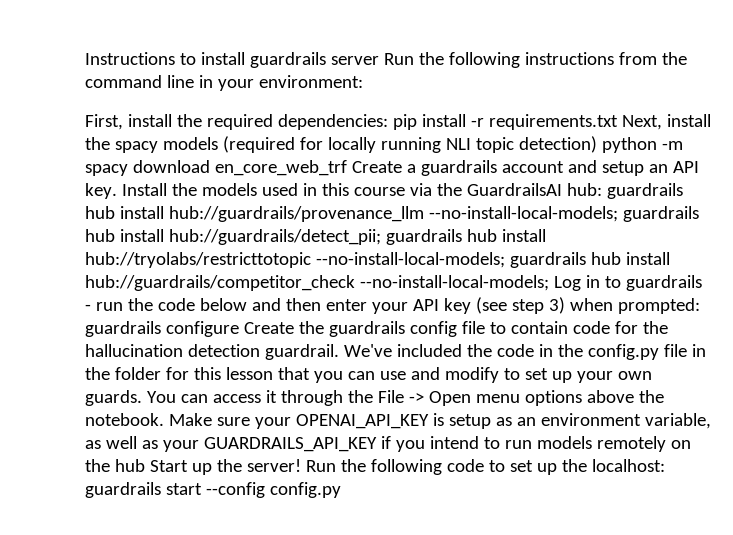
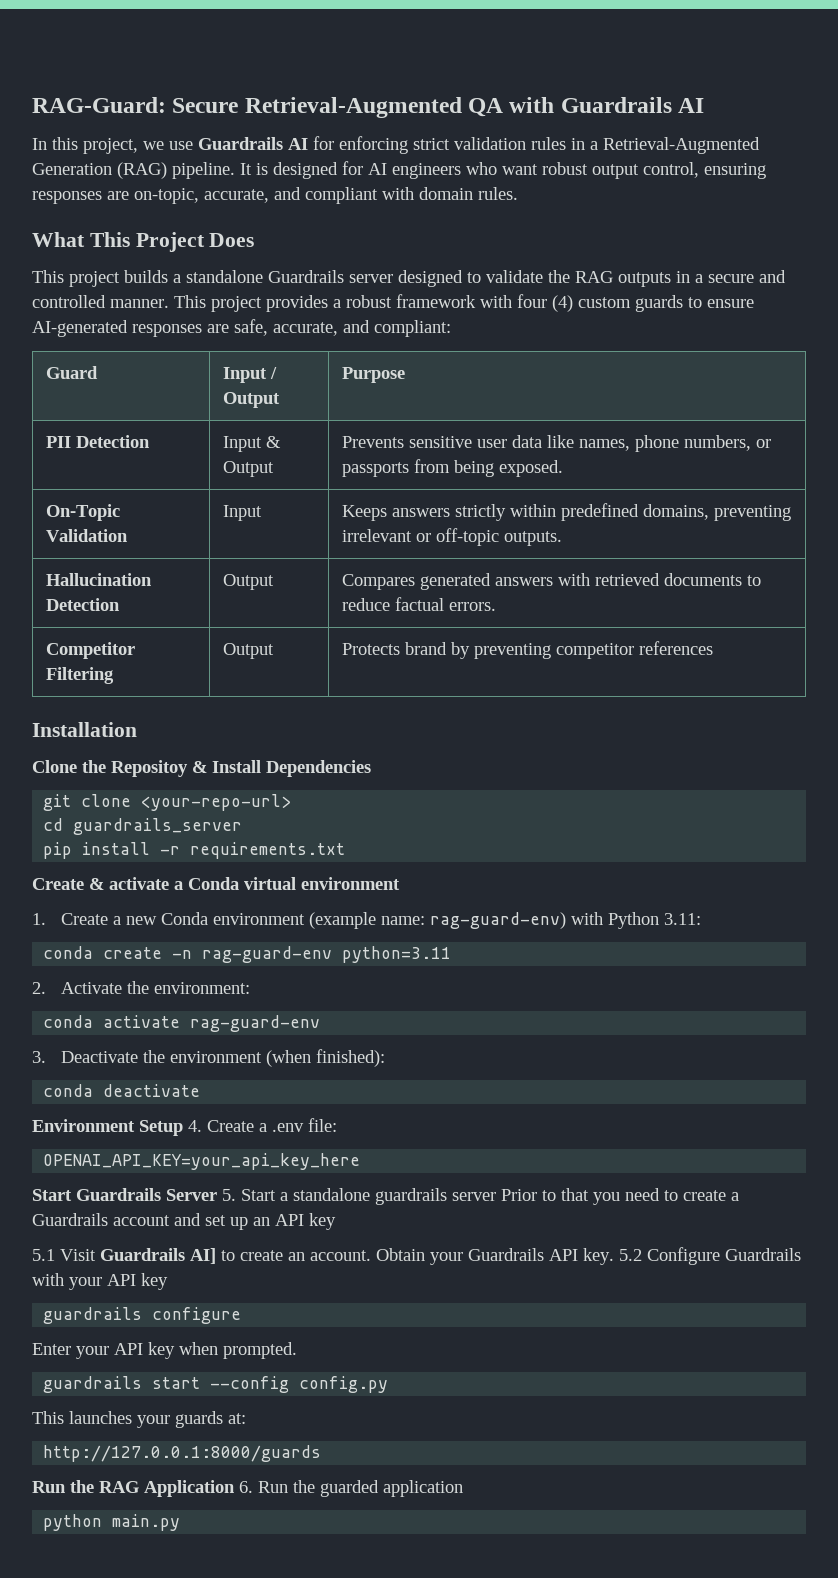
- Instructions to install guardrails server Run the following instructions from the command line in your environment:
- First, install the required dependencies: pip install -r requirements.txt Next, install the spacy models (required for locally running NLI topic detection) python -m spacy download en_core_web_trf Create a guardrails account and setup an API key. Install the models used in this course via the GuardrailsAI hub: guardrails hub install hub://guardrails/provenance_llm --no-install-local-models; guardrails hub install hub://guardrails/detect_pii; guardrails hub install hub://tryolabs/restricttotopic --no-install-local-models; guardrails hub install hub://guardrails/competitor_check --no-install-local-models; Log in to guardrails - run the code below and then enter your API key (see step 3) when prompted: guardrails configure Create the guardrails config file to contain code for the hallucination detection guardrail. We've included the code in the config.py file in the folder for this lesson that you can use and modify to set up your own guards. You can access it through the File -> Open menu options above the notebook. Make sure your OPENAI_API_KEY is setup as an environment variable, as well as your GUARDRAILS_API_KEY if you intend to run models remotely on the hub Start up the server! Run the following code to set up the localhost: guardrails start --config config.py
+ RAG-Guard: Secure Retrieval-Augmented QA with Guardrails AI
+ In this project, we use Guardrails AI for enforcing strict validation rules in a Retrieval-Augmented Generation (RAG) pipeline. It is designed for AI engineers who want robust output control, ensuring responses are on-topic, accurate, and compliant with domain rules.
+ What This Project Does
+ This project builds a standalone Guardrails server designed to validate the RAG outputs in a secure and controlled manner. This project provides a robust framework with four (4) custom guards to ensure AI-generated responses are safe, accurate, and compliant:
+ Guard | Input / Output | Purpose
+ PII Detection | Input & Output | Prevents sensitive user data like names, phone numbers, or passports from being exposed.
+ On-Topic Validation | Input | Keeps answers strictly within predefined domains, preventing irrelevant or off-topic outputs.
+ Hallucination Detection | Output | Compares generated answers with retrieved documents to reduce factual errors.
+ Competitor Filtering | Output | Protects brand by preventing competitor references
+ Installation
+ Clone the Repositoy & Install Dependencies
+ git clone <your-repo-url>
+ cd guardrails_server
+ pip install -r requirements.txt
+ Create & activate a Conda virtual environment
+ 1. Create a new Conda environment (example name: rag-guard-env) with Python 3.11:
+ conda create -n rag-guard-env python=3.11
+ 2. Activate the environment:
+ conda activate rag-guard-env
+ 3. Deactivate the environment (when finished):
+ conda deactivate
+ Environment Setup 4. Create a .env file:
+ OPENAI_API_KEY=your_api_key_here
+ Start Guardrails Server 5. Start a standalone guardrails server Prior to that you need to create a Guardrails account and set up an API key
+ 5.1 Visit Guardrails AI] to create an account. Obtain your Guardrails API key. 5.2 Configure Guardrails with your API key
+ guardrails configure
+ Enter your API key when prompted.
+ guardrails start --config config.py
+ This launches your guards at:
+ http://127.0.0.1:8000/guards
+ Run the RAG Application 6. Run the guarded application
+ python main.py

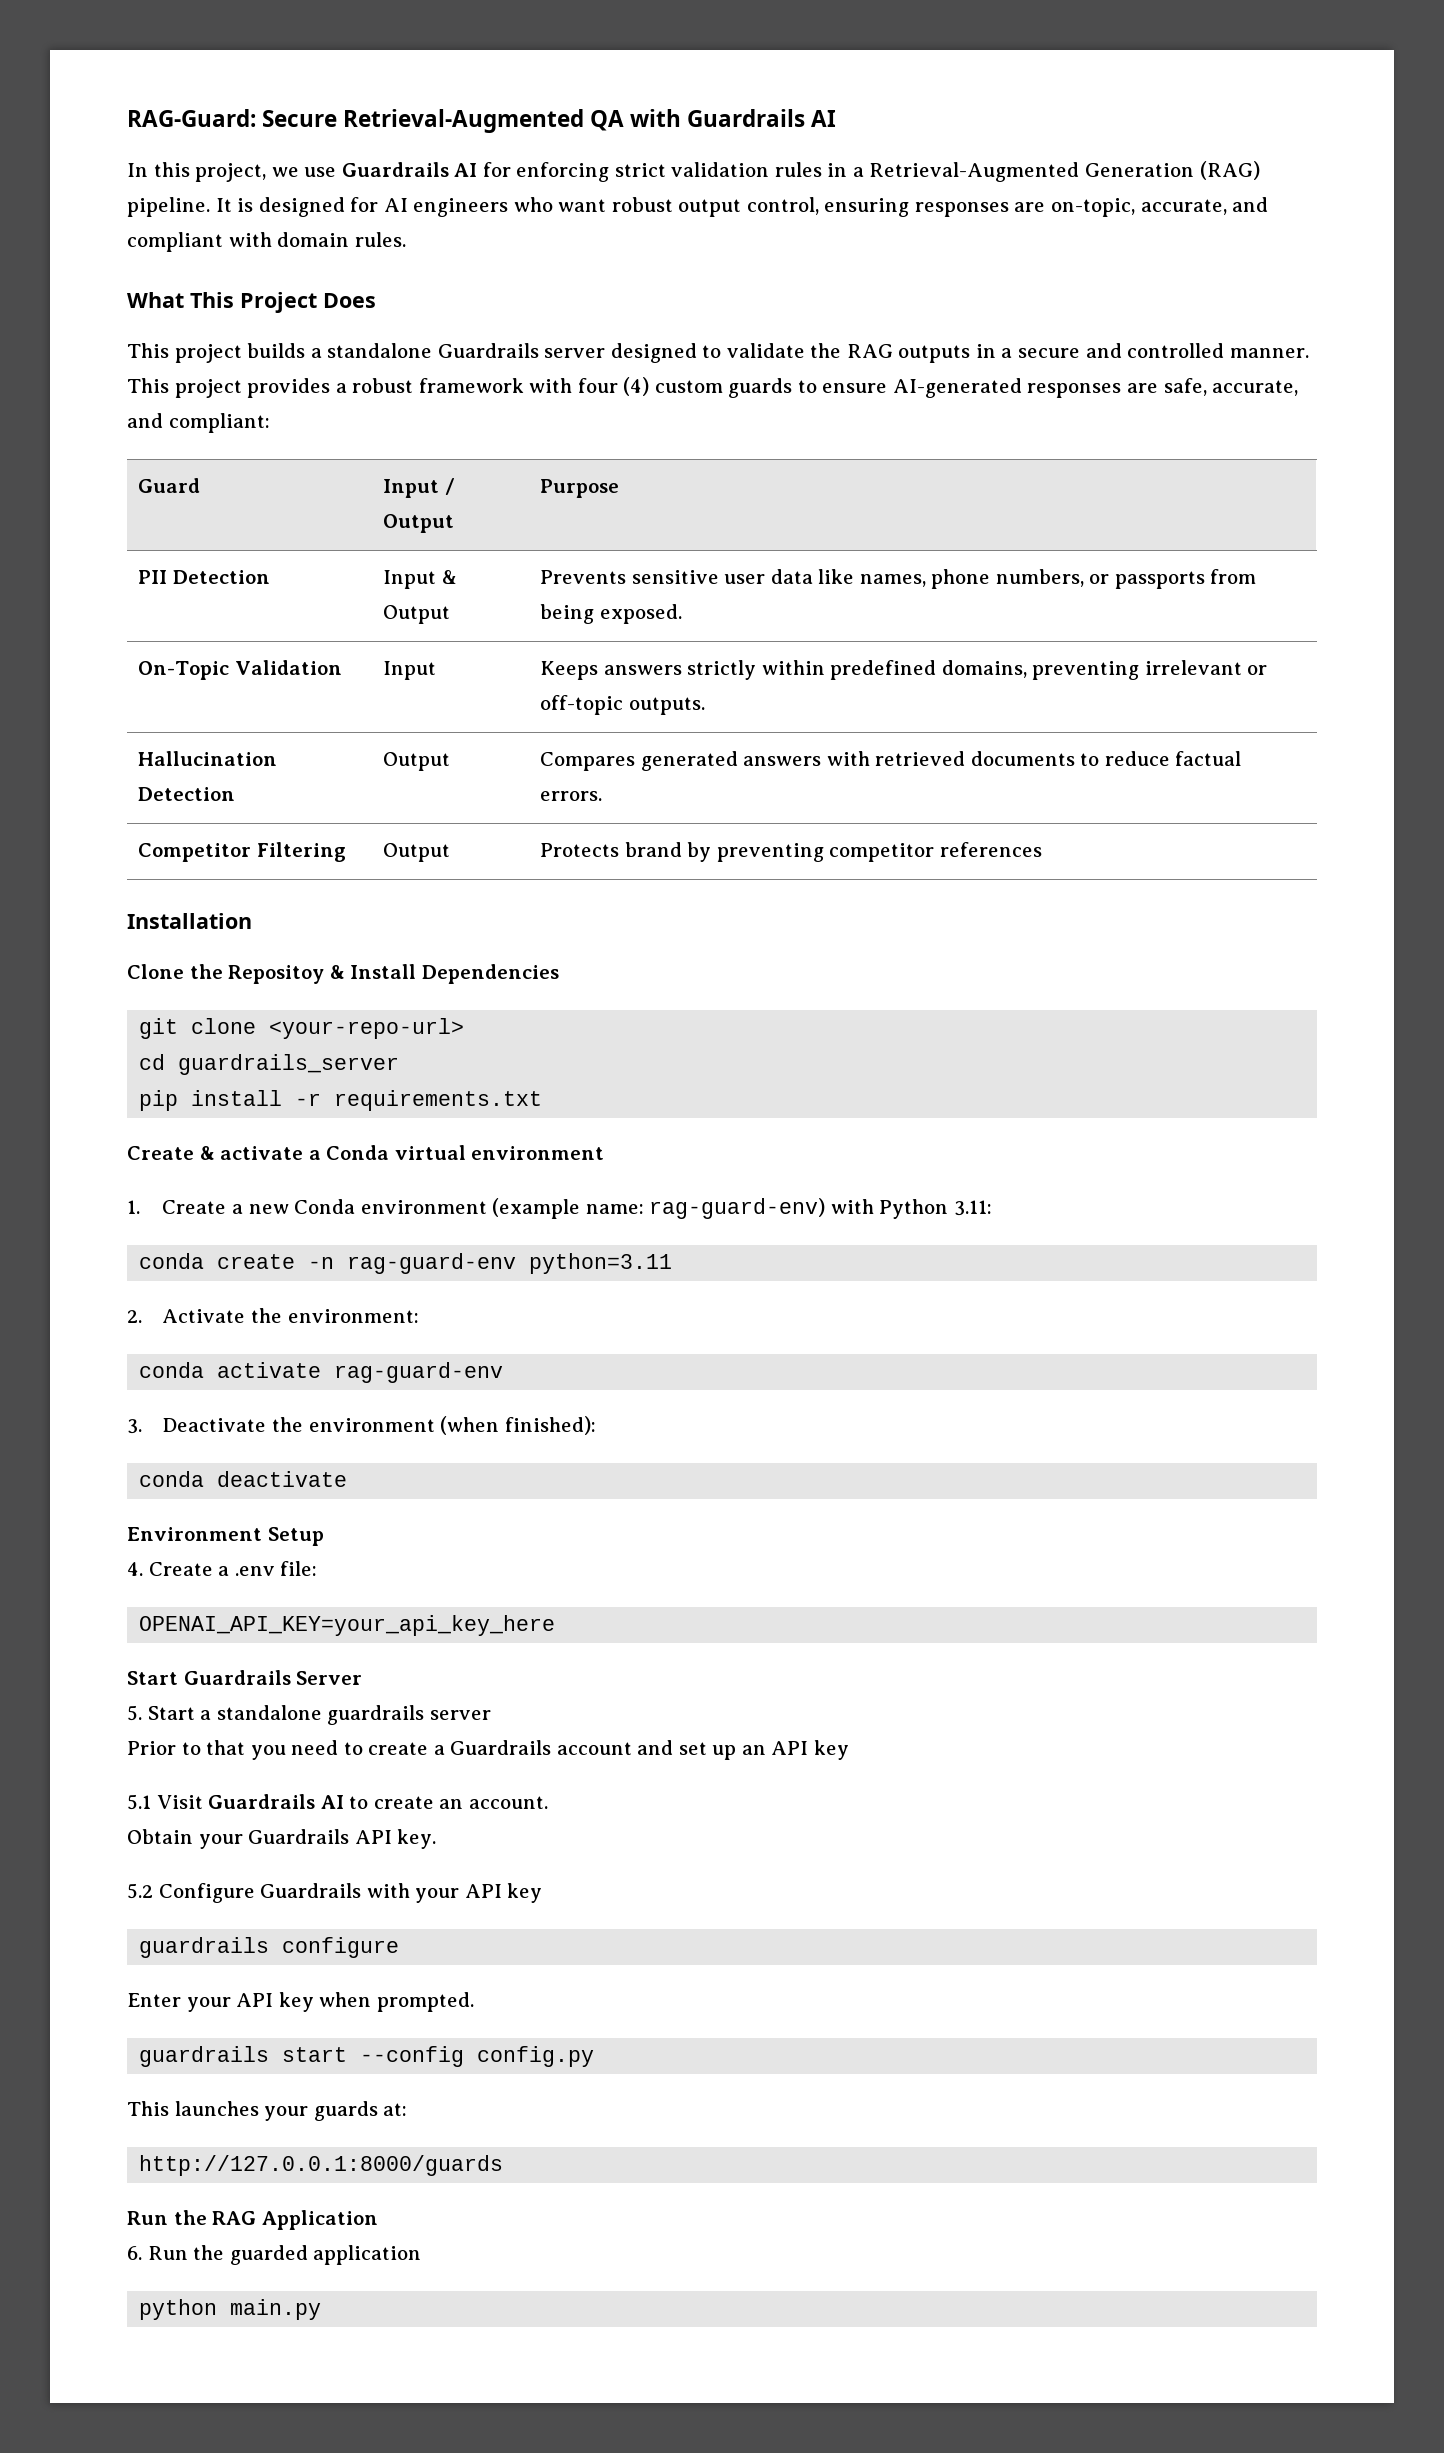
- Environment Setup 4. Create a .env file:
+ Environment Setup
+ 4. Create a .env file:
- Start Guardrails Server 5. Start a standalone guardrails server Prior to that you need to create a Guardrails account and set up an API key
+ Start Guardrails Server
+ 5. Start a standalone guardrails server
+ Prior to that you need to create a Guardrails account and set up an API key
- 5.1 Visit Guardrails AI] to create an account. Obtain your Guardrails API key. 5.2 Configure Guardrails with your API key
+ 5.1 Visit Guardrails AI to create an account.
+ Obtain your Guardrails API key.
+ 5.2 Configure Guardrails with your API key
- Run the RAG Application 6. Run the guarded application
+ Run the RAG Application
+ 6. Run the guarded application

